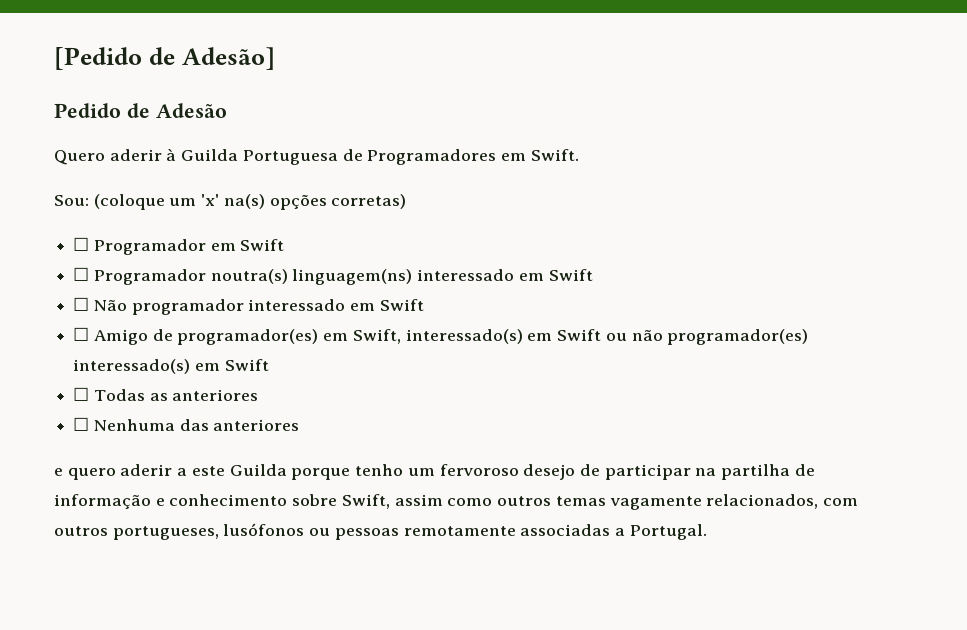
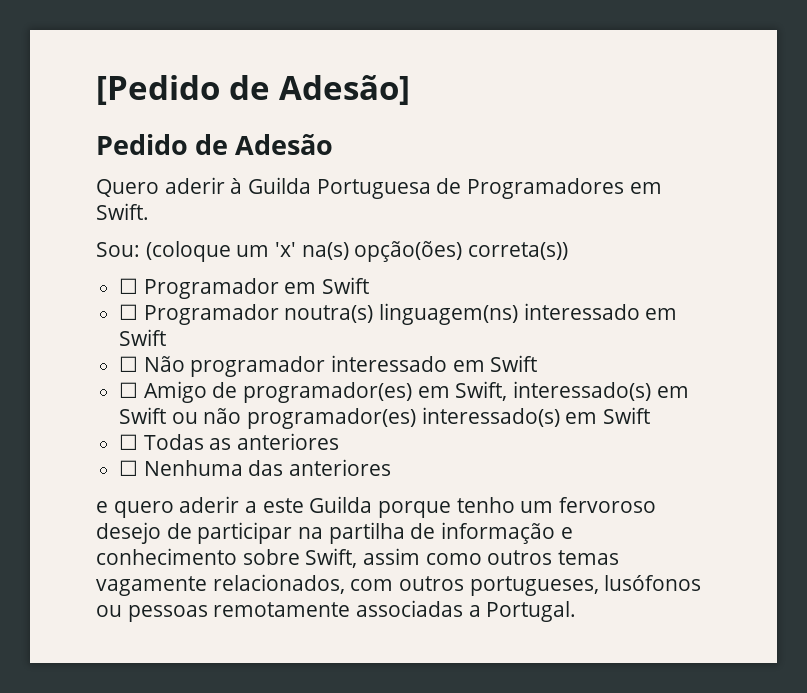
- Sou: (coloque um 'x' na(s) opções corretas)
+ Sou: (coloque um 'x' na(s) opção(ões) correta(s))

